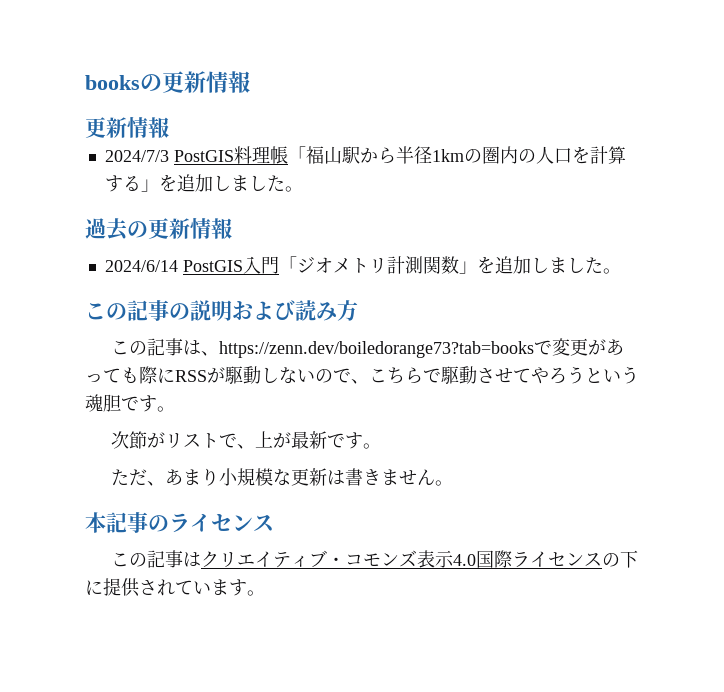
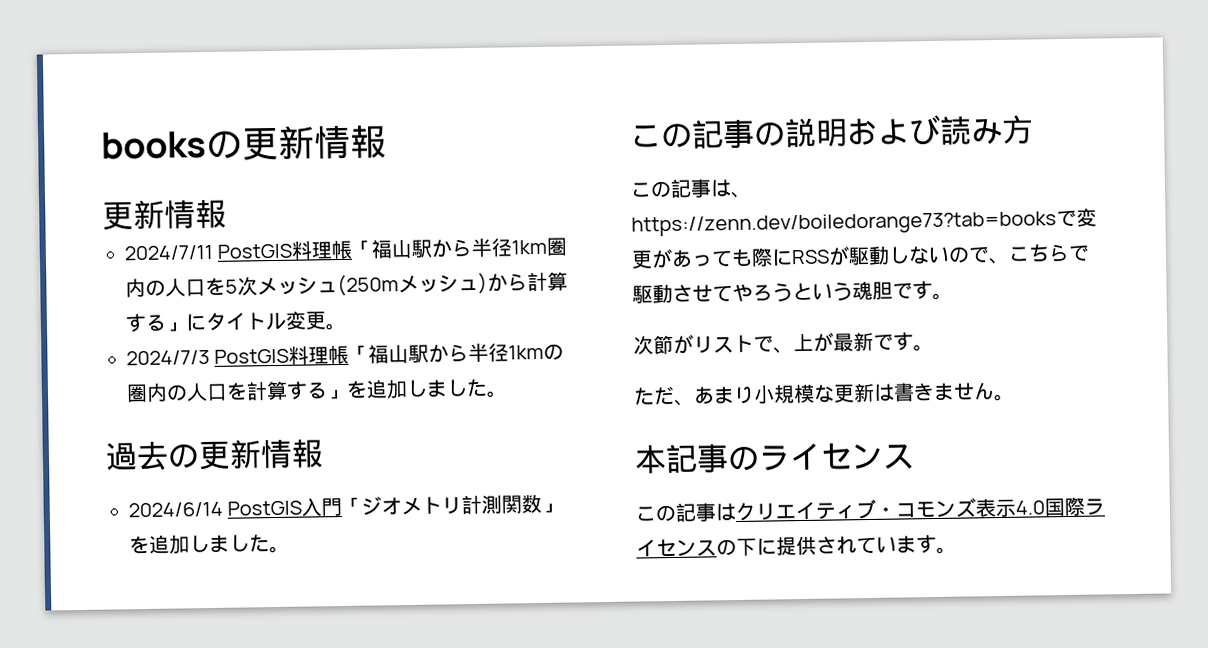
+ 2024/7/11 PostGIS料理帳「福山駅から半径1km圏内の人口を5次メッシュ(250mメッシュ)から計算する」にタイトル変更。

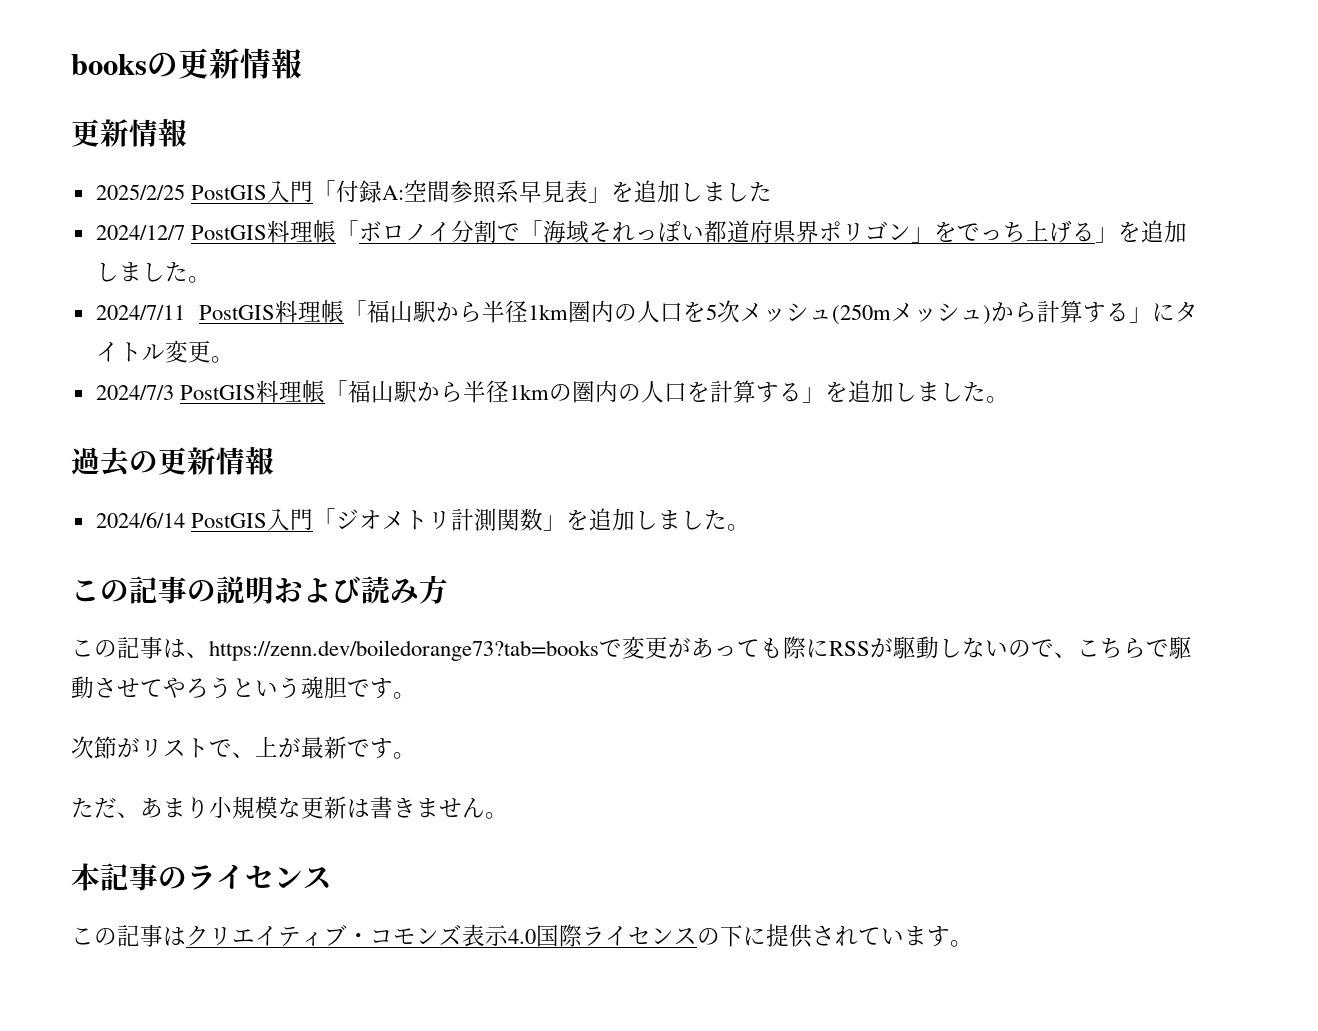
+ 2025/2/25 PostGIS入門「付録A:空間参照系早見表」を追加しました
+ 2024/12/7 PostGIS料理帳「ボロノイ分割で「海域それっぽい都道府県界ポリゴン」をでっち上げる」を追加しました。

